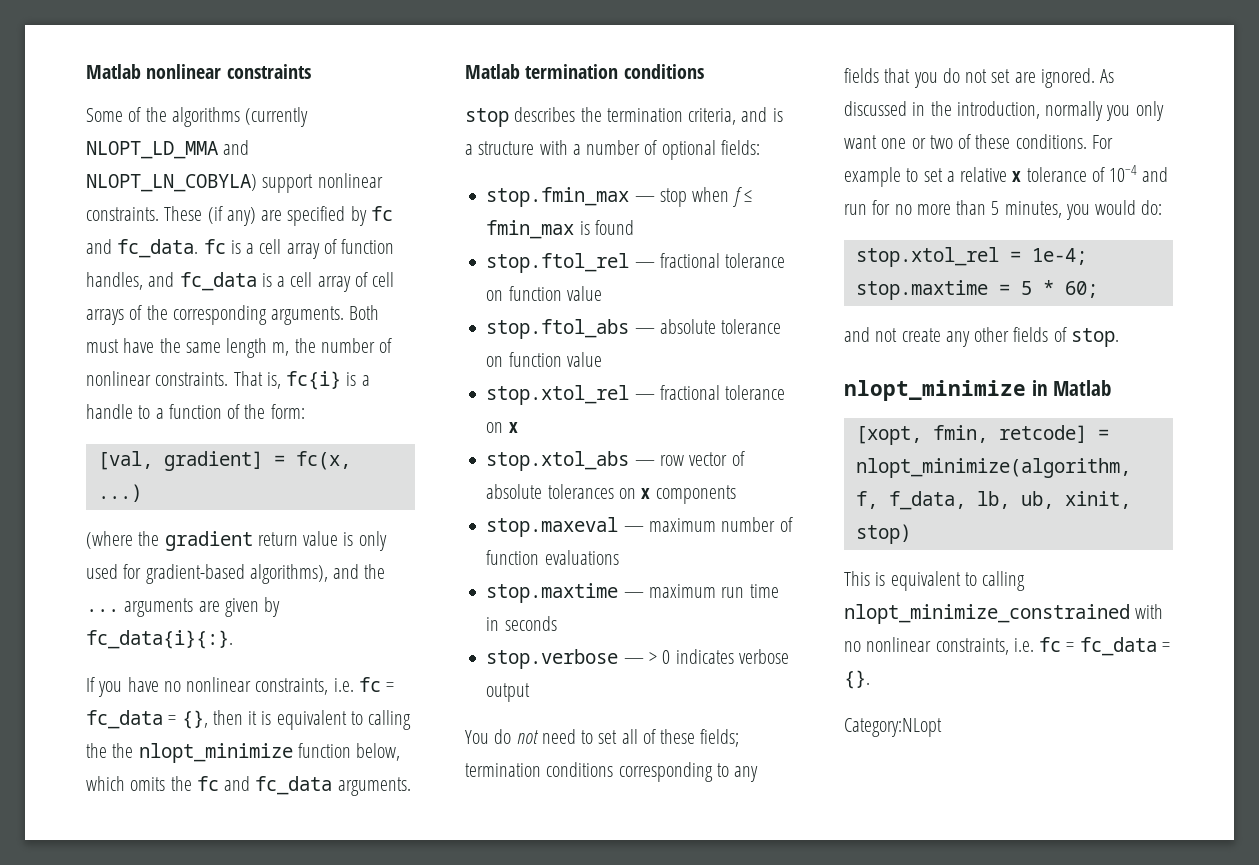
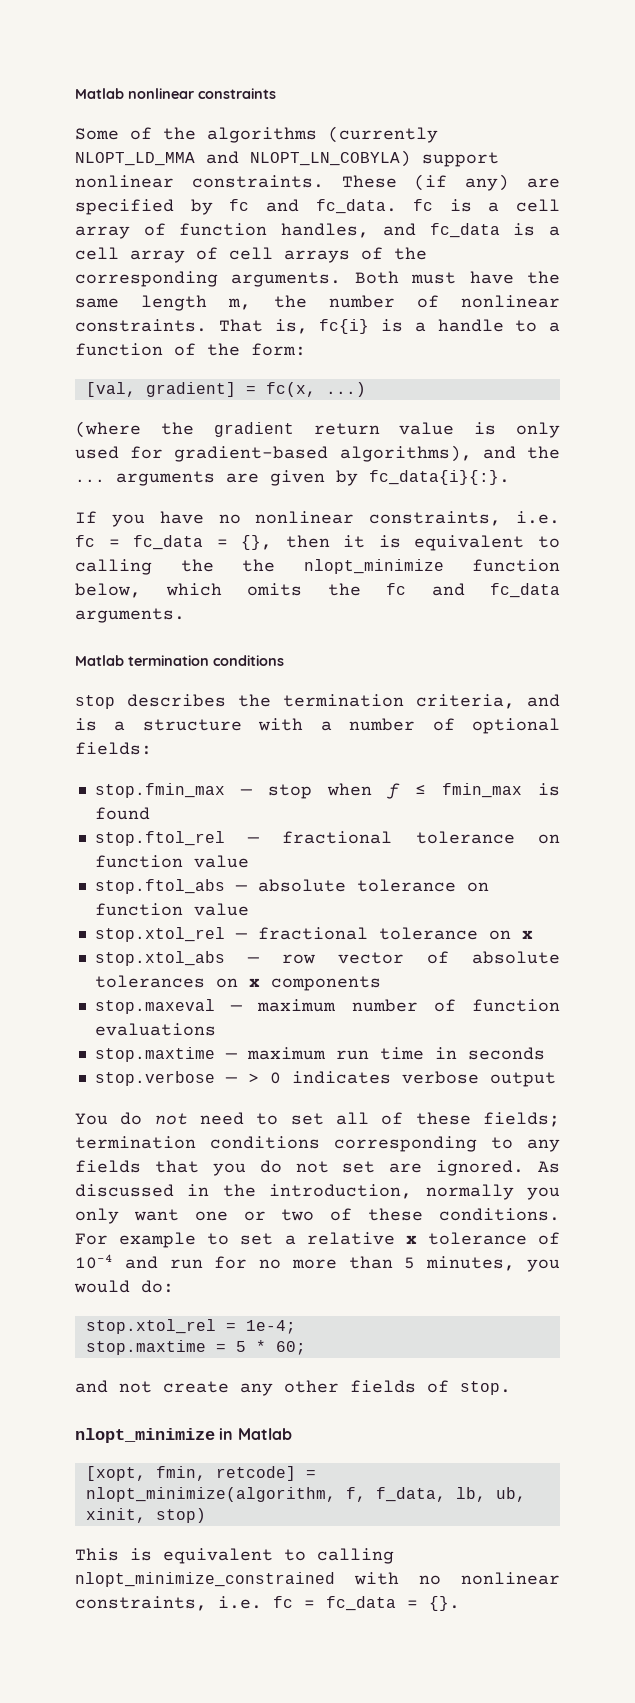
- Category:NLopt

